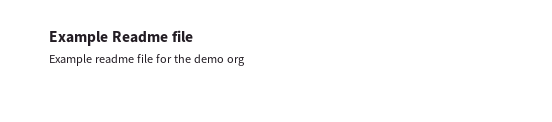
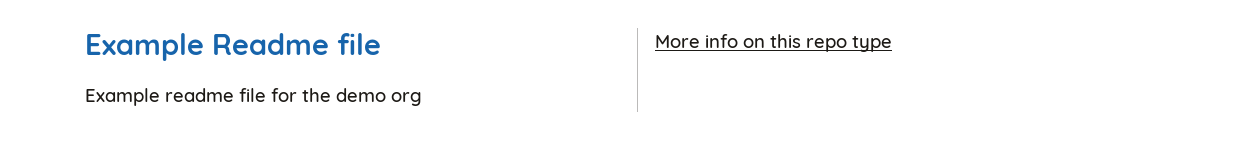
+ More info on this repo type

